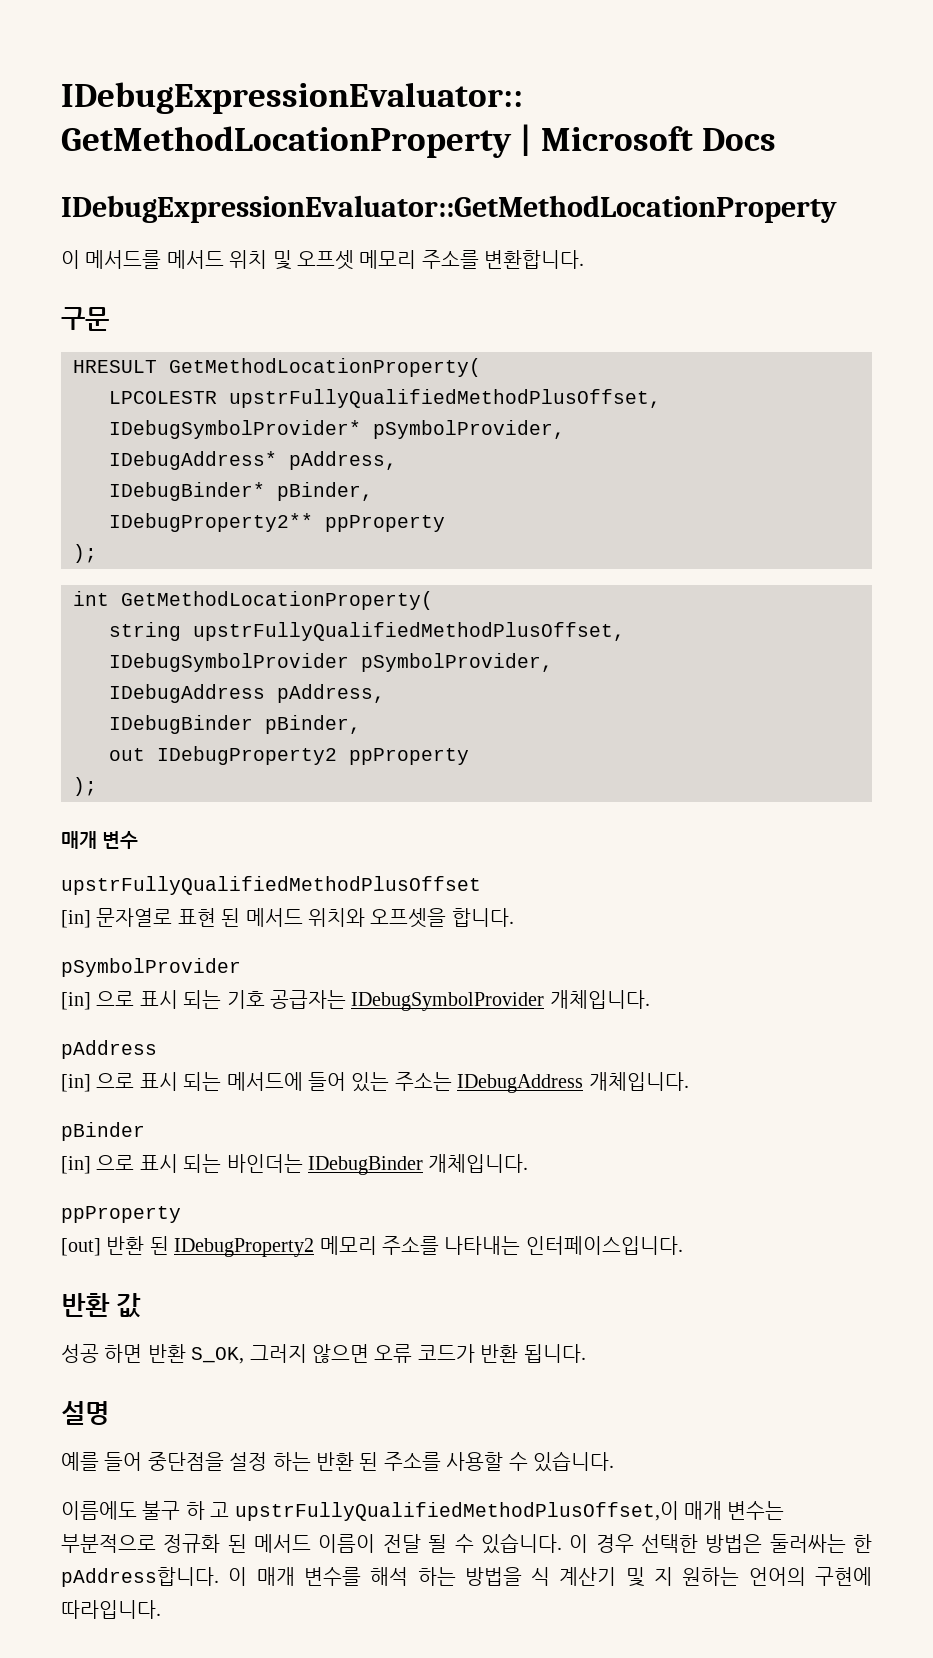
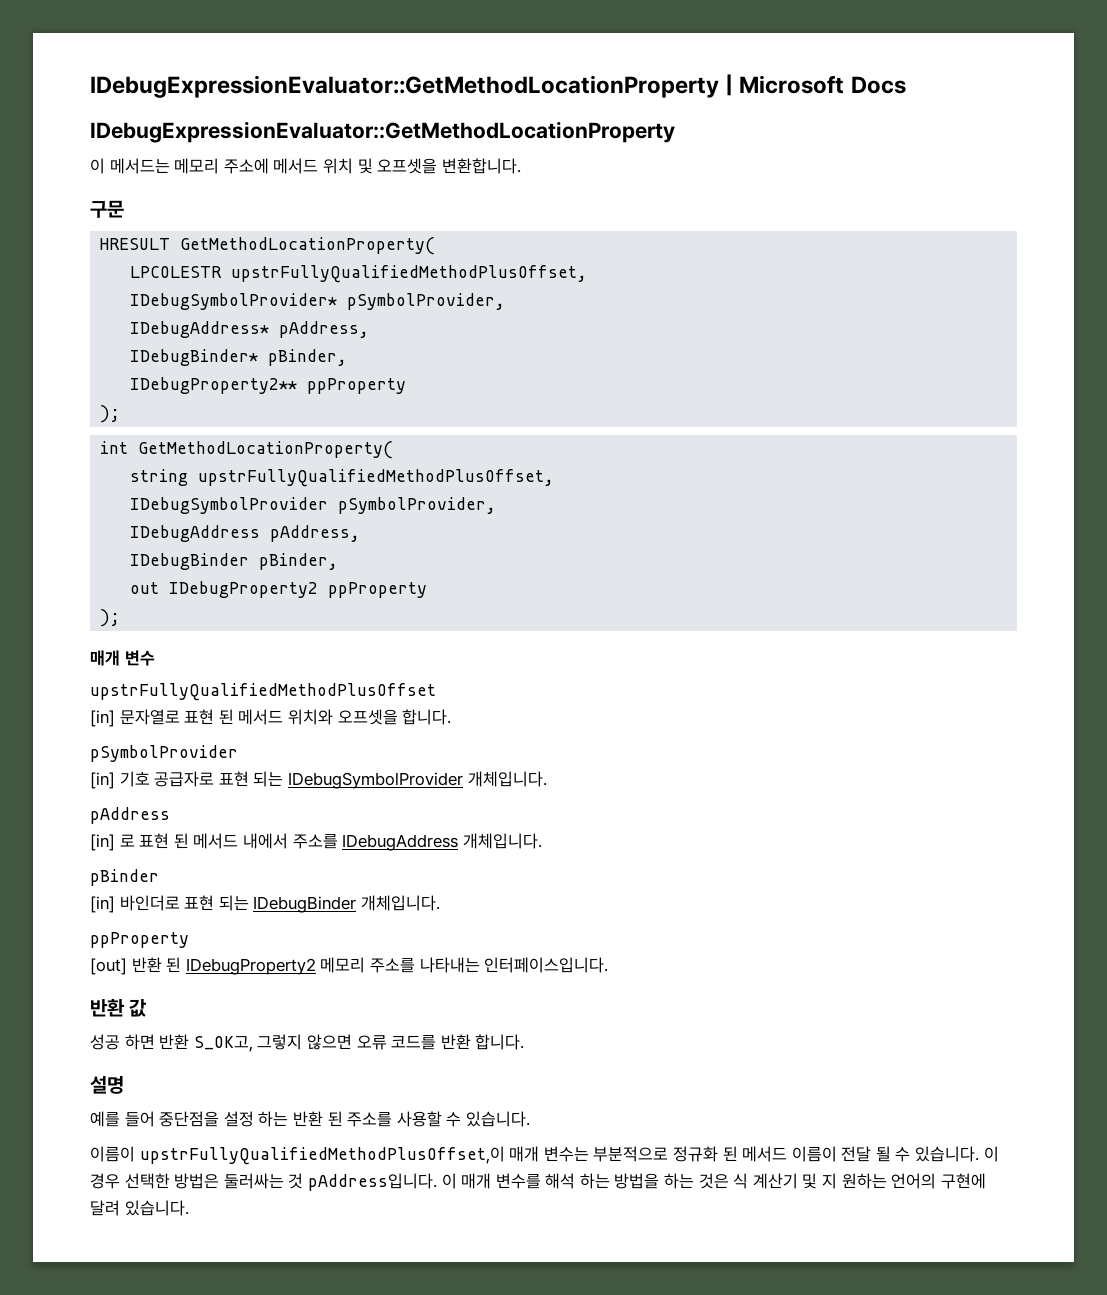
- 이 메서드를 메서드 위치 및 오프셋 메모리 주소를 변환합니다.
+ 이 메서드는 메모리 주소에 메서드 위치 및 오프셋을 변환합니다.
- [in] 으로 표시 되는 기호 공급자는 IDebugSymbolProvider 개체입니다.
+ [in] 기호 공급자로 표현 되는 IDebugSymbolProvider 개체입니다.
- [in] 으로 표시 되는 메서드에 들어 있는 주소는 IDebugAddress 개체입니다.
+ [in] 로 표현 된 메서드 내에서 주소를 IDebugAddress 개체입니다.
- [in] 으로 표시 되는 바인더는 IDebugBinder 개체입니다.
+ [in] 바인더로 표현 되는 IDebugBinder 개체입니다.
- 성공 하면 반환 S_OK, 그러지 않으면 오류 코드가 반환 됩니다.
+ 성공 하면 반환 S_OK고, 그렇지 않으면 오류 코드를 반환 합니다.
- 이름에도 불구 하 고 upstrFullyQualifiedMethodPlusOffset,이 매개 변수는 부분적으로 정규화 된 메서드 이름이 전달 될 수 있습니다.
+ 이름이 upstrFullyQualifiedMethodPlusOffset,이 매개 변수는 부분적으로 정규화 된 메서드 이름이 전달 될 수 있습니다.
- 이 경우 선택한 방법은 둘러싸는 한 pAddress합니다.
+ 이 경우 선택한 방법은 둘러싸는 것 pAddress입니다.
- 이 매개 변수를 해석 하는 방법을 식 계산기 및 지 원하는 언어의 구현에 따라입니다.
+ 이 매개 변수를 해석 하는 방법을 하는 것은 식 계산기 및 지 원하는 언어의 구현에 달려 있습니다.

